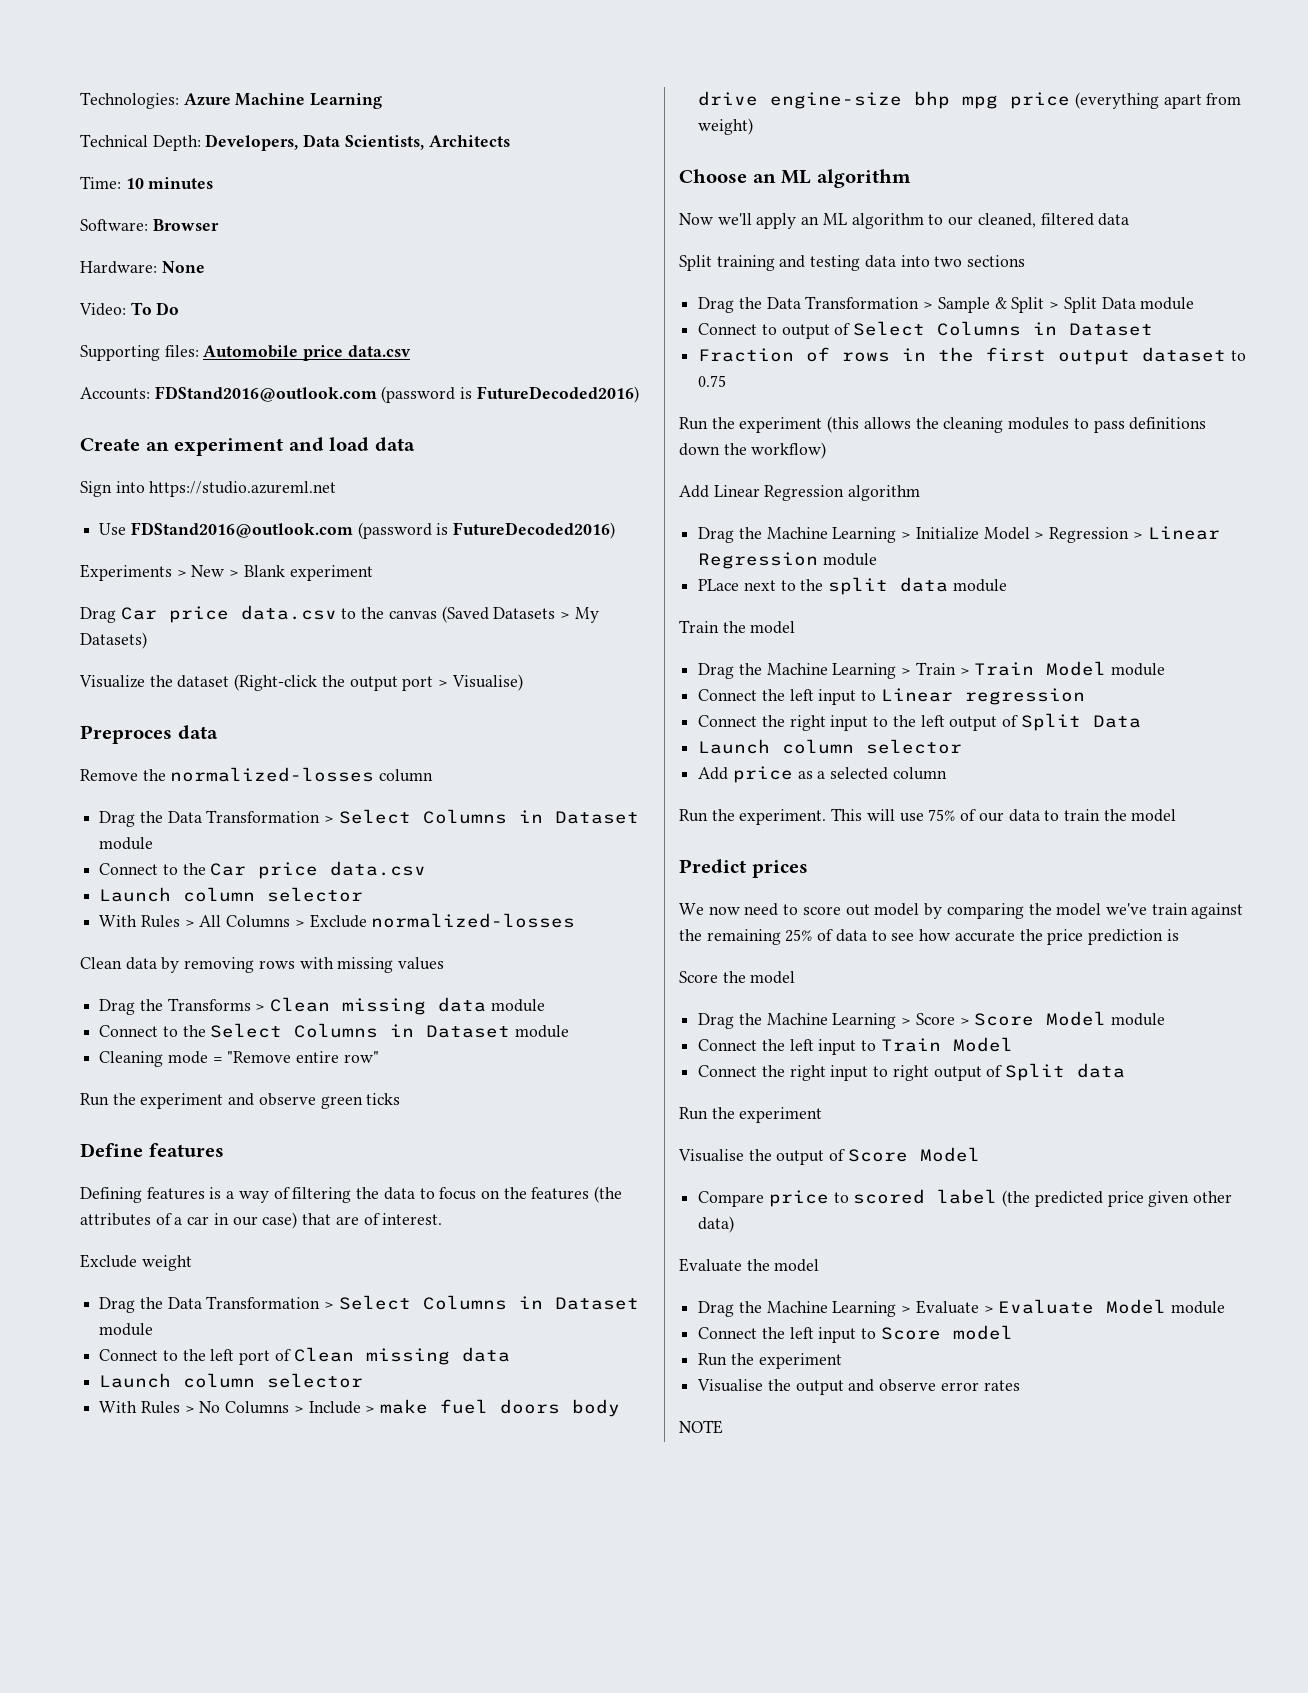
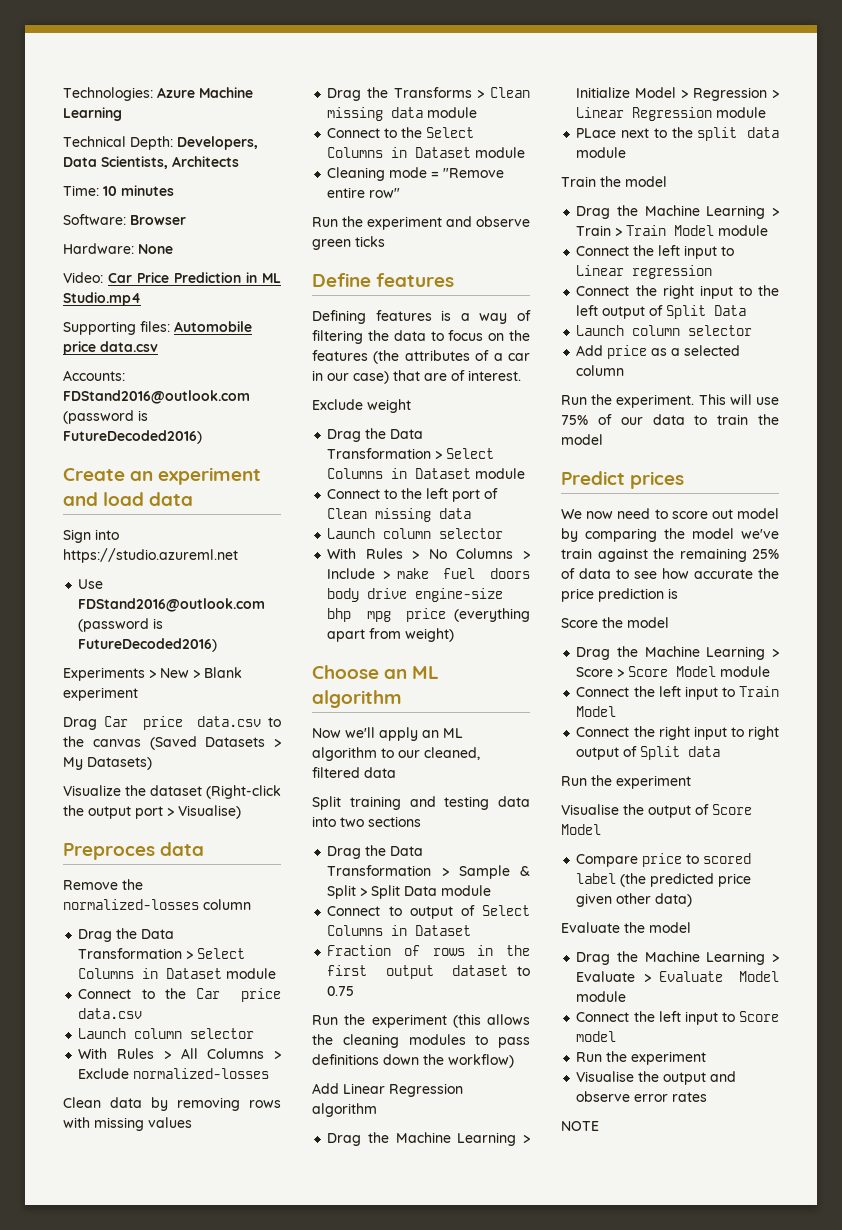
- Video: To Do
+ Video: Car Price Prediction in ML Studio.mp4

